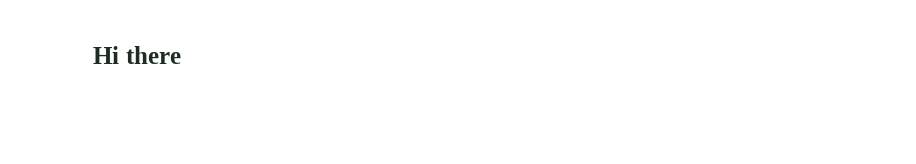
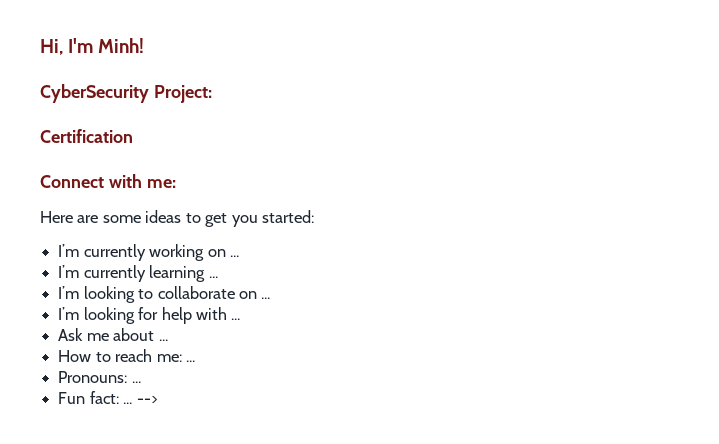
- Hi there
+ Hi, I'm Minh!
+ CyberSecurity Project:
+ Certification
+ Connect with me:
+ Here are some ideas to get you started:
+ I’m currently working on ...
+ I’m currently learning ...
+ I’m looking to collaborate on ...
+ I’m looking for help with ...
+ Ask me about ...
+ How to reach me: ...
+ Pronouns: ...
+ Fun fact: ... -->

